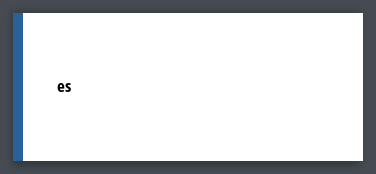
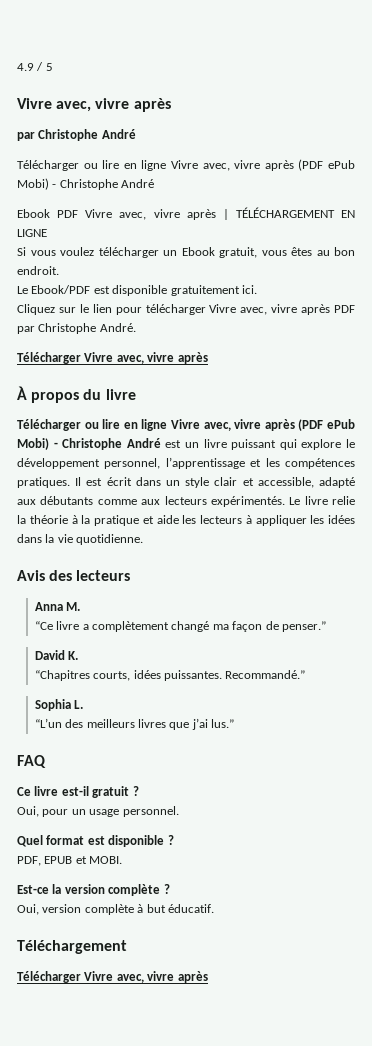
- es
+ 4.9 / 5
+ Vivre avec, vivre après
+ par Christophe André
+ Télécharger ou lire en ligne Vivre avec, vivre après (PDF ePub Mobi) - Christophe André
+ Ebook PDF Vivre avec, vivre après | TÉLÉCHARGEMENT EN LIGNE
+ Si vous voulez télécharger un Ebook gratuit, vous êtes au bon endroit.
+ Le Ebook/PDF est disponible gratuitement ici.
+ Cliquez sur le lien pour télécharger Vivre avec, vivre après PDF par Christophe André.
+ Télécharger Vivre avec, vivre après
+ À propos du livre
+ Télécharger ou lire en ligne Vivre avec, vivre après (PDF ePub Mobi) - Christophe André est un livre puissant qui explore le développement personnel, l’apprentissage et les compétences pratiques. Il est écrit dans un style clair et accessible, adapté aux débutants comme aux lecteurs expérimentés. Le livre relie la théorie à la pratique et aide les lecteurs à appliquer les idées dans la vie quotidienne.
+ Avis des lecteurs
+ Anna M.
+ “Ce livre a complètement changé ma façon de penser.”
+ David K.
+ “Chapitres courts, idées puissantes. Recommandé.”
+ Sophia L.
+ “L’un des meilleurs livres que j’ai lus.”
+ FAQ
+ Ce livre est-il gratuit ?
+ Oui, pour un usage personnel.
+ Quel format est disponible ?
+ PDF, EPUB et MOBI.
+ Est-ce la version complète ?
+ Oui, version complète à but éducatif.
+ Téléchargement
+ Télécharger Vivre avec, vivre après

